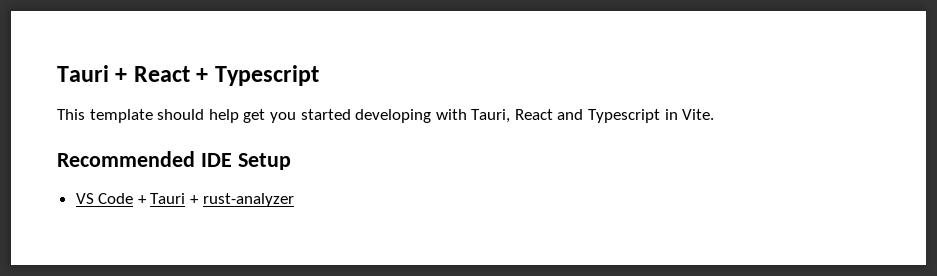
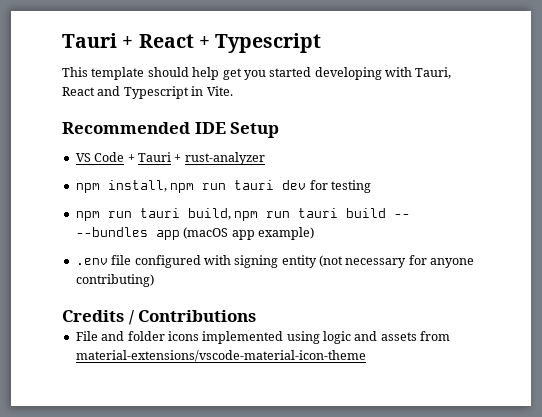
+ npm install, npm run tauri dev for testing
+ npm run tauri build, npm run tauri build -- --bundles app (macOS app example)
+ .env file configured with signing entity (not necessary for anyone contributing)
+ Credits / Contributions
+ File and folder icons implemented using logic and assets from material-extensions/vscode-material-icon-theme

